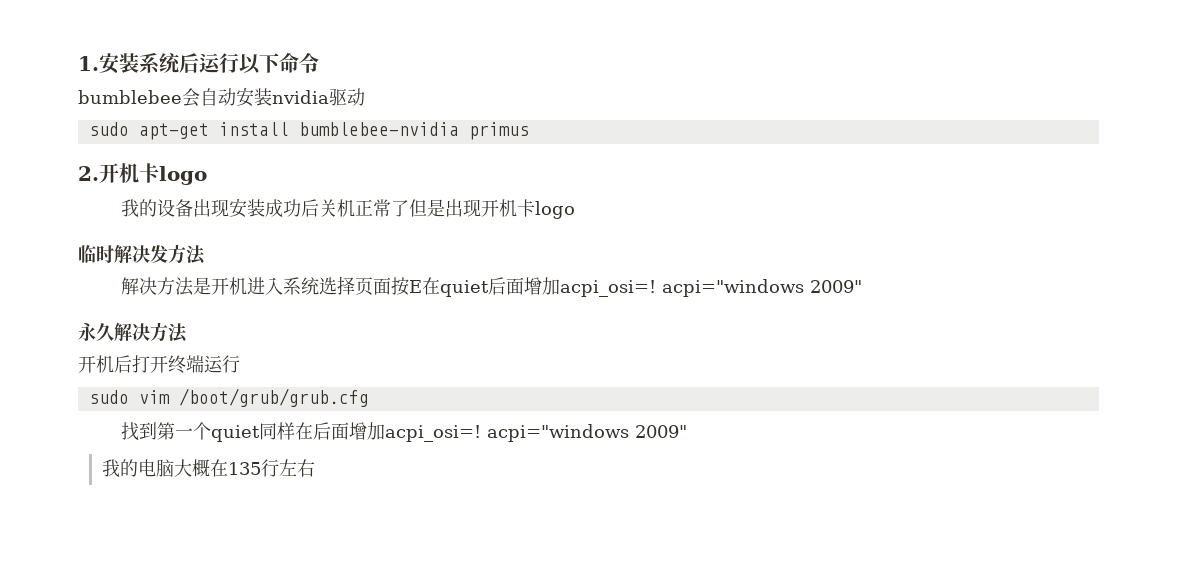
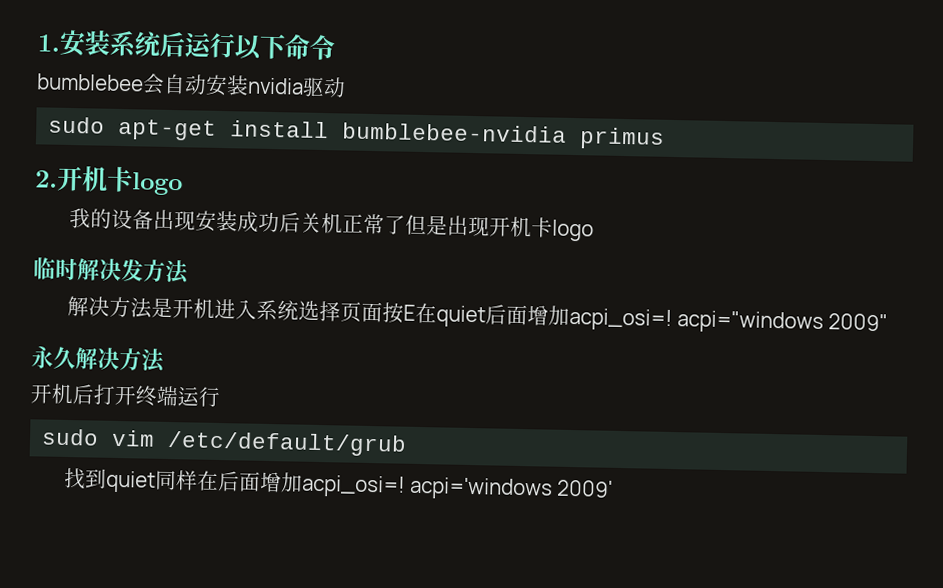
- sudo vim /boot/grub/grub.cfg
+ sudo vim /etc/default/grub
- 找到第一个quiet同样在后面增加acpi_osi=! acpi="windows 2009"
- 我的电脑大概在135行左右
+ 找到quiet同样在后面增加acpi_osi=! acpi='windows 2009'

